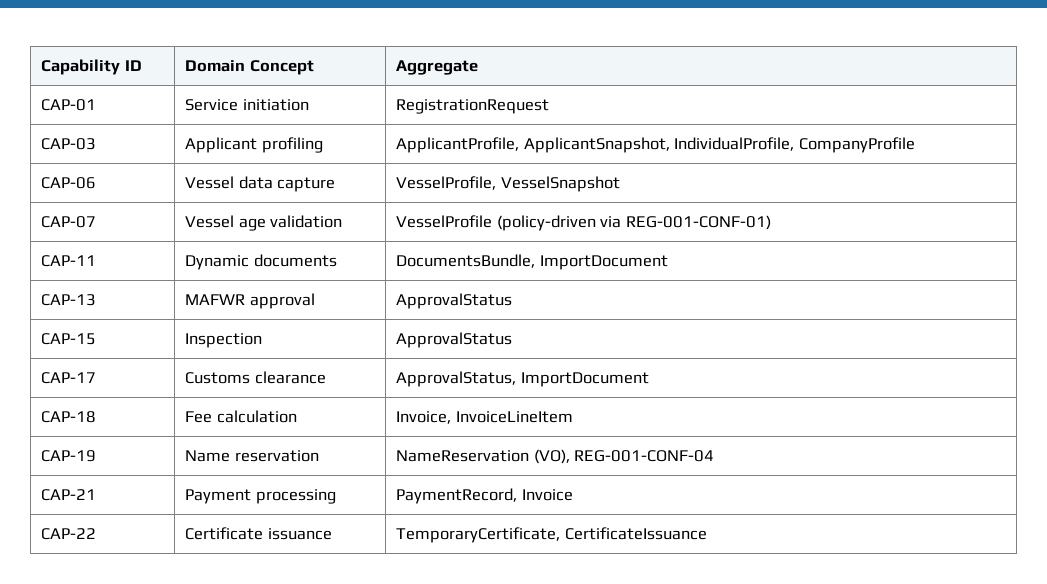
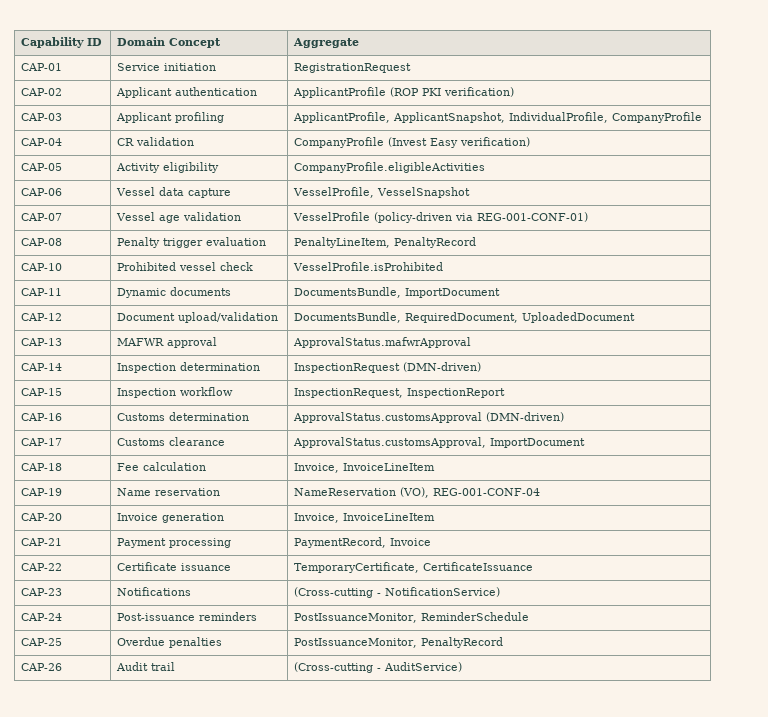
+ CAP-02 | Applicant authentication | ApplicantProfile (ROP PKI verification)
+ CAP-04 | CR validation | CompanyProfile (Invest Easy verification)
+ CAP-05 | Activity eligibility | CompanyProfile.eligibleActivities
+ CAP-08 | Penalty trigger evaluation | PenaltyLineItem, PenaltyRecord
+ CAP-10 | Prohibited vessel check | VesselProfile.isProhibited
- CAP-13 | MAFWR approval | ApprovalStatus
- CAP-15 | Inspection | ApprovalStatus
+ CAP-12 | Document upload/validation | DocumentsBundle, RequiredDocument, UploadedDocument
+ CAP-13 | MAFWR approval | ApprovalStatus.mafwrApproval
+ CAP-14 | Inspection determination | InspectionRequest (DMN-driven)
+ CAP-15 | Inspection workflow | InspectionRequest, InspectionReport
+ CAP-16 | Customs determination | ApprovalStatus.customsApproval (DMN-driven)
- CAP-17 | Customs clearance | ApprovalStatus, ImportDocument
+ CAP-17 | Customs clearance | ApprovalStatus.customsApproval, ImportDocument
+ CAP-20 | Invoice generation | Invoice, InvoiceLineItem
+ CAP-23 | Notifications | (Cross-cutting - NotificationService)
+ CAP-24 | Post-issuance reminders | PostIssuanceMonitor, ReminderSchedule
+ CAP-25 | Overdue penalties | PostIssuanceMonitor, PenaltyRecord
+ CAP-26 | Audit trail | (Cross-cutting - AuditService)

